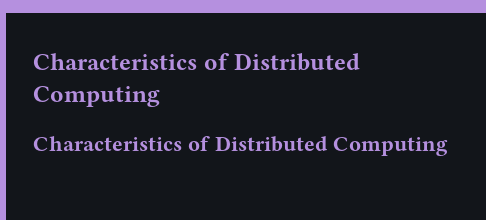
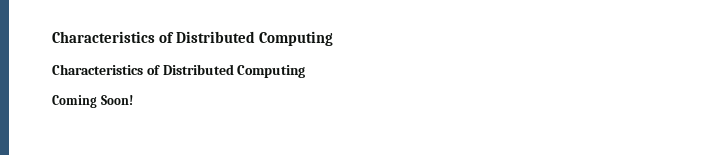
+ Coming Soon!

